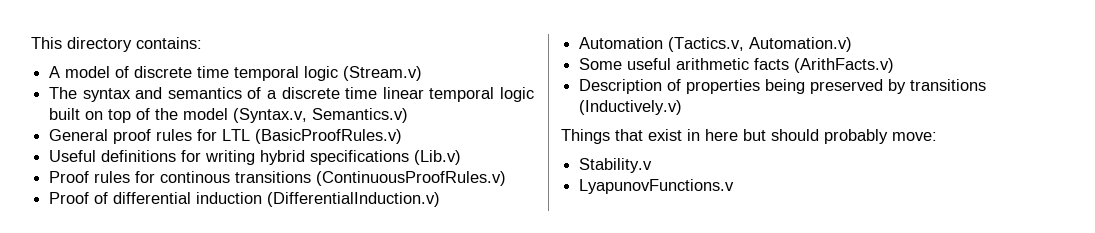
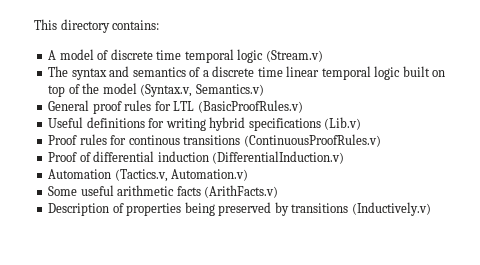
- Things that exist in here but should probably move:
- Stability.v
- LyapunovFunctions.v

